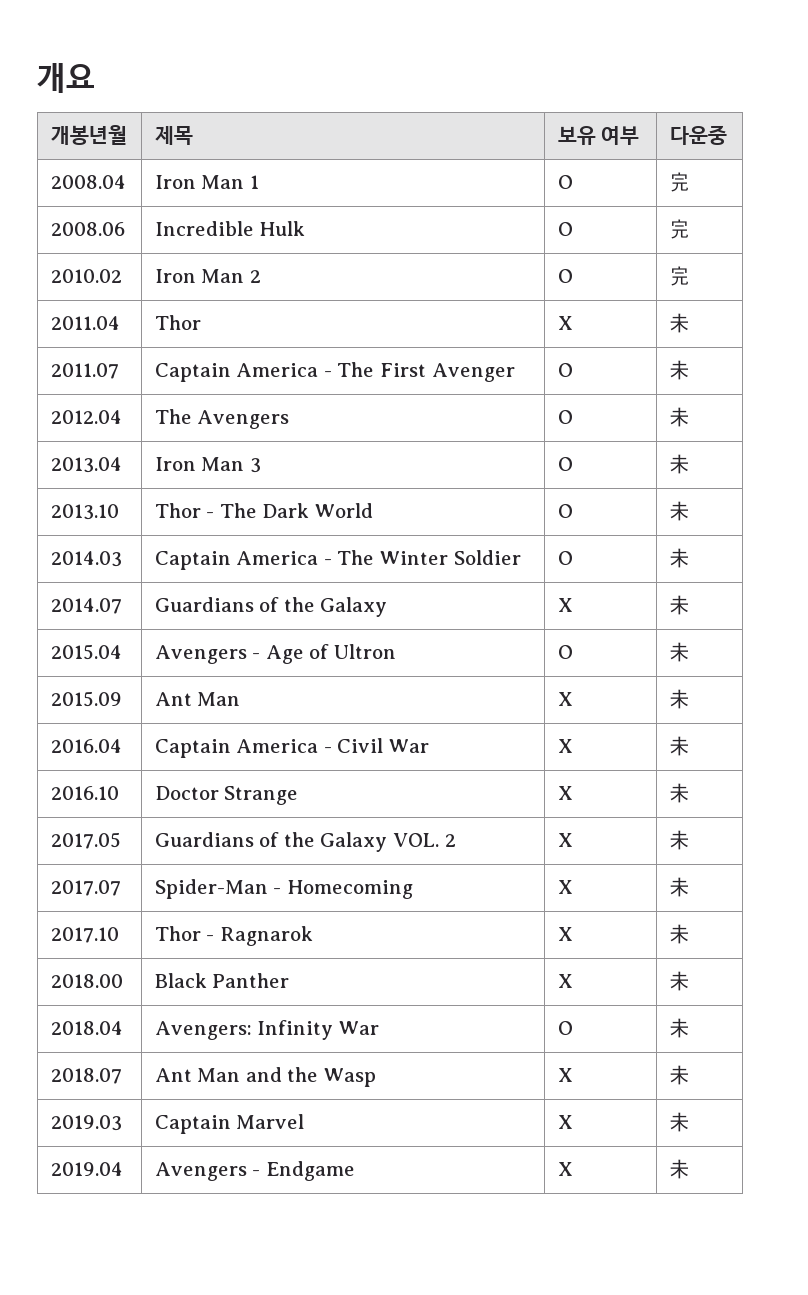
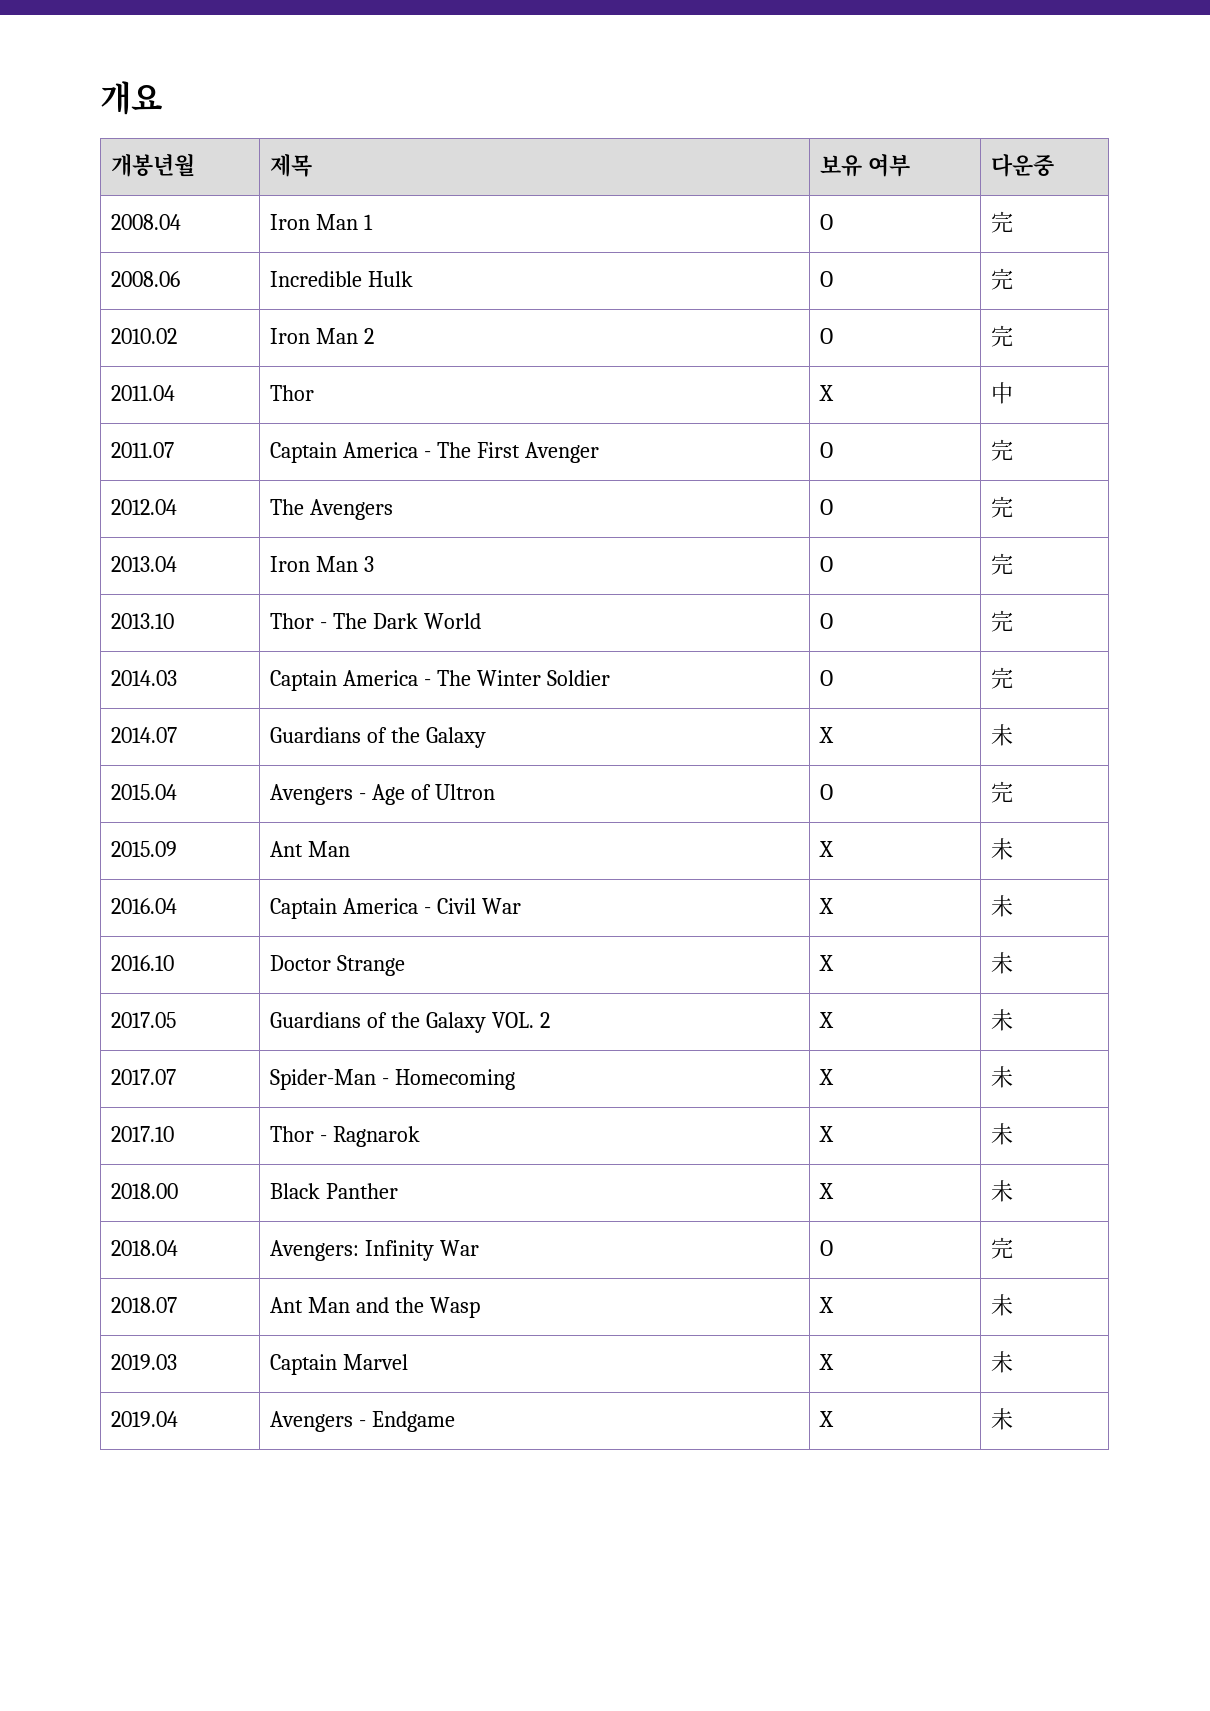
- 2011.04 | Thor | X | 未
+ 2011.04 | Thor | X | 中
- 2011.07 | Captain America - The First Avenger | O | 未
+ 2011.07 | Captain America - The First Avenger | O | 完
- 2012.04 | The Avengers | O | 未
+ 2012.04 | The Avengers | O | 完
- 2013.04 | Iron Man 3 | O | 未
+ 2013.04 | Iron Man 3 | O | 完
- 2013.10 | Thor - The Dark World | O | 未
+ 2013.10 | Thor - The Dark World | O | 完
- 2014.03 | Captain America - The Winter Soldier | O | 未
+ 2014.03 | Captain America - The Winter Soldier | O | 完
- 2015.04 | Avengers - Age of Ultron | O | 未
+ 2015.04 | Avengers - Age of Ultron | O | 完
- 2018.04 | Avengers: Infinity War | O | 未
+ 2018.04 | Avengers: Infinity War | O | 完

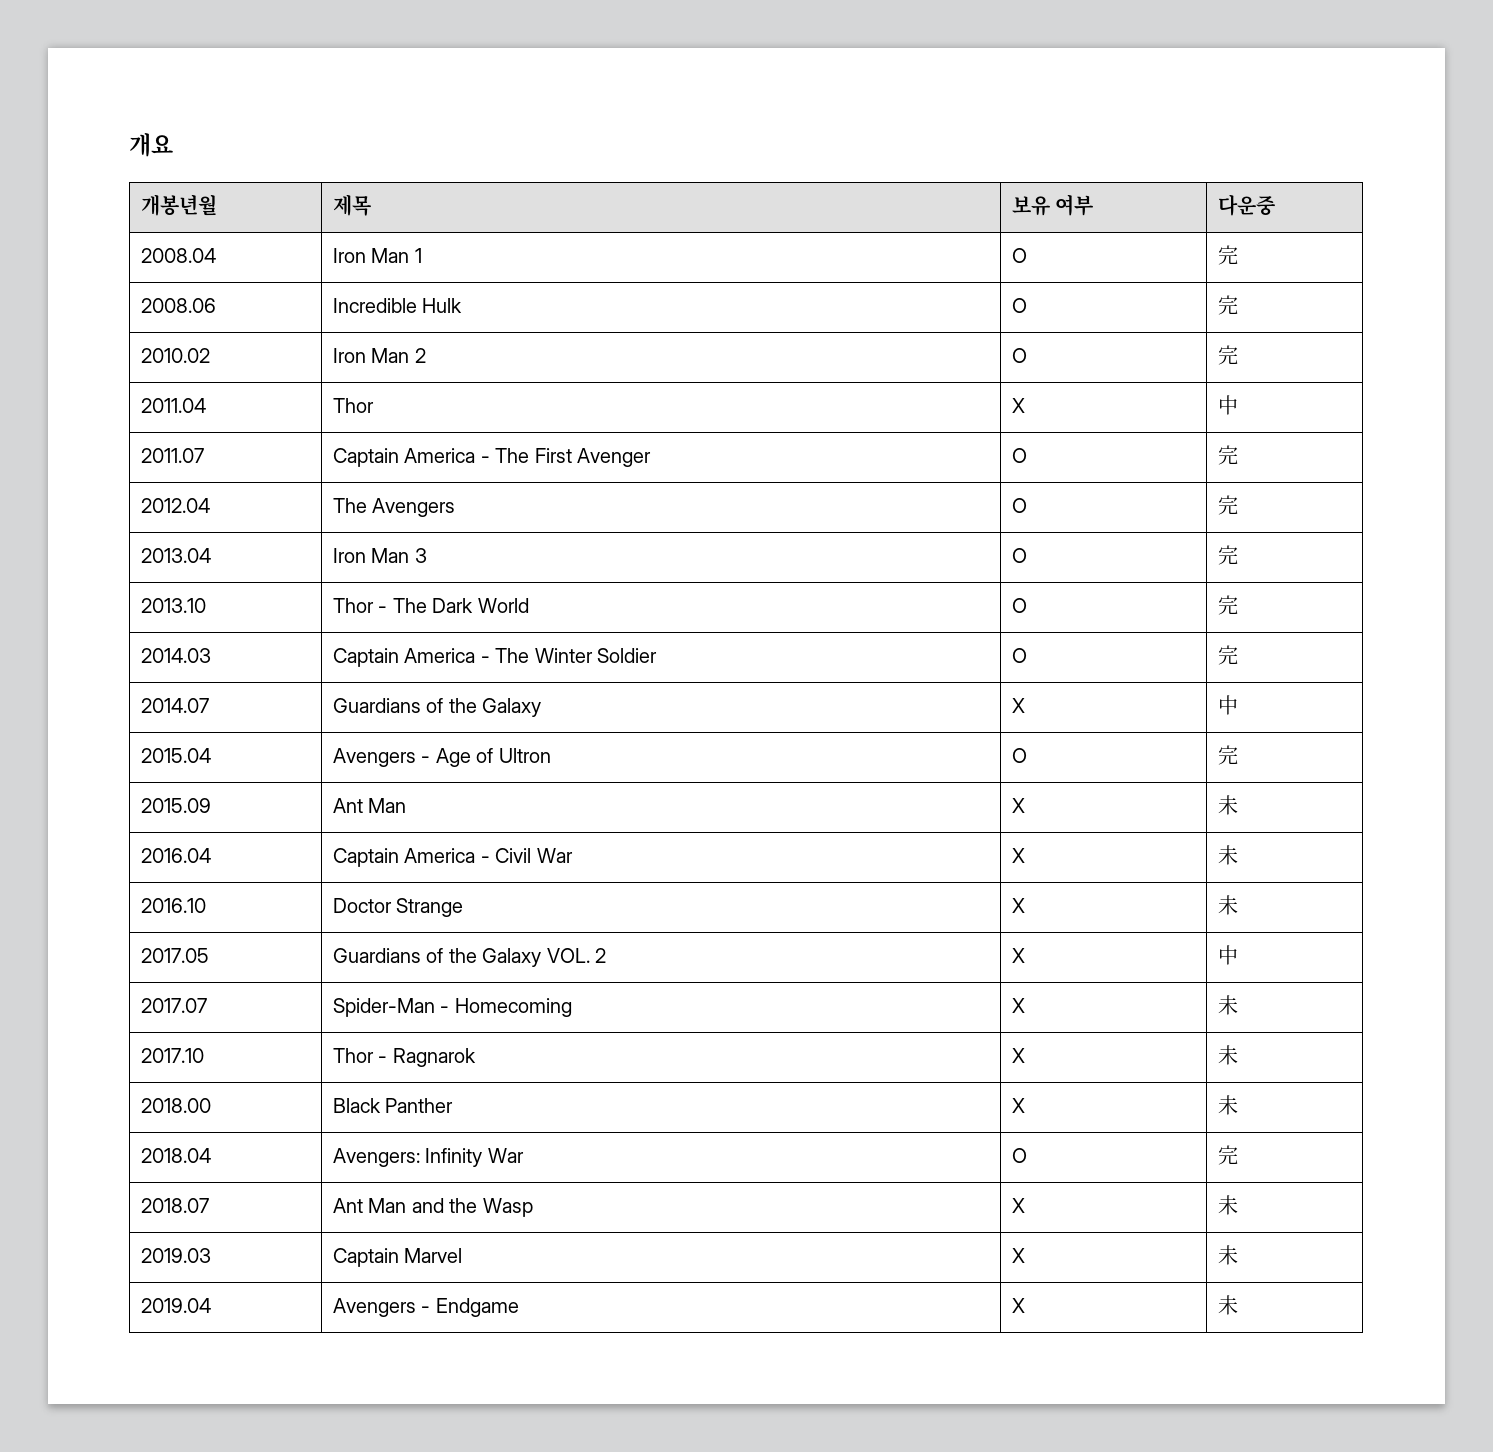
- 2014.07 | Guardians of the Galaxy | X | 未
+ 2014.07 | Guardians of the Galaxy | X | 中
- 2017.05 | Guardians of the Galaxy VOL. 2 | X | 未
+ 2017.05 | Guardians of the Galaxy VOL. 2 | X | 中

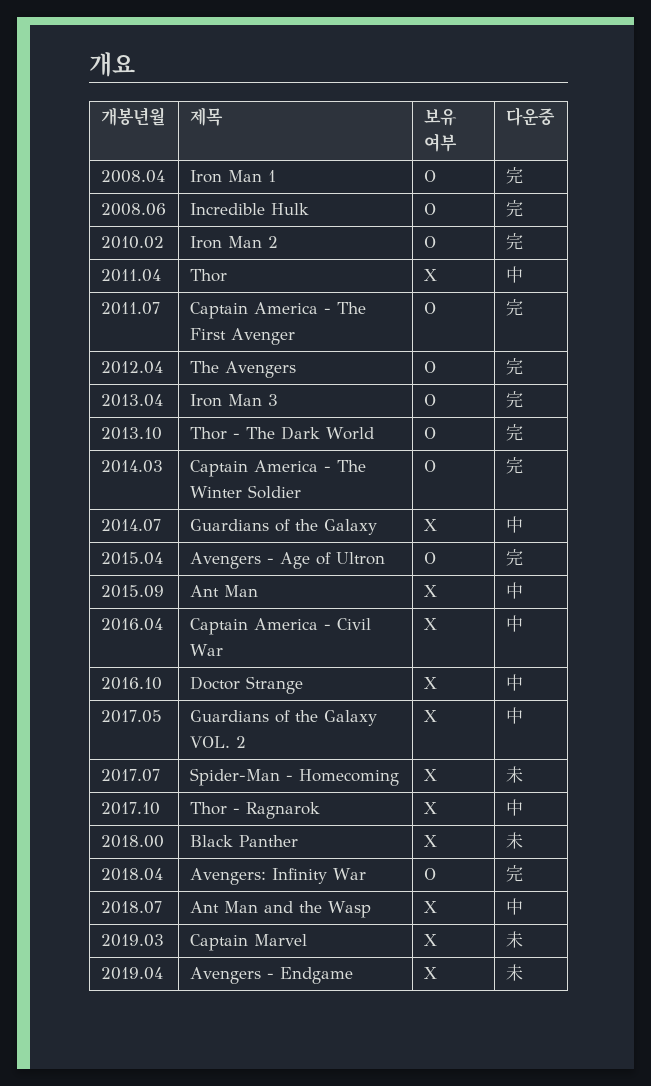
- 2015.09 | Ant Man | X | 未
+ 2015.09 | Ant Man | X | 中
- 2016.04 | Captain America - Civil War | X | 未
+ 2016.04 | Captain America - Civil War | X | 中
- 2016.10 | Doctor Strange | X | 未
+ 2016.10 | Doctor Strange | X | 中
- 2017.10 | Thor - Ragnarok | X | 未
+ 2017.10 | Thor - Ragnarok | X | 中
- 2018.07 | Ant Man and the Wasp | X | 未
+ 2018.07 | Ant Man and the Wasp | X | 中

